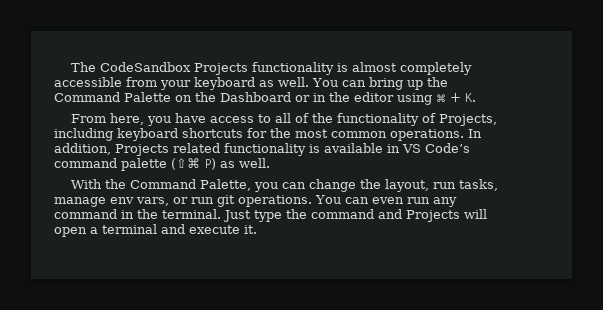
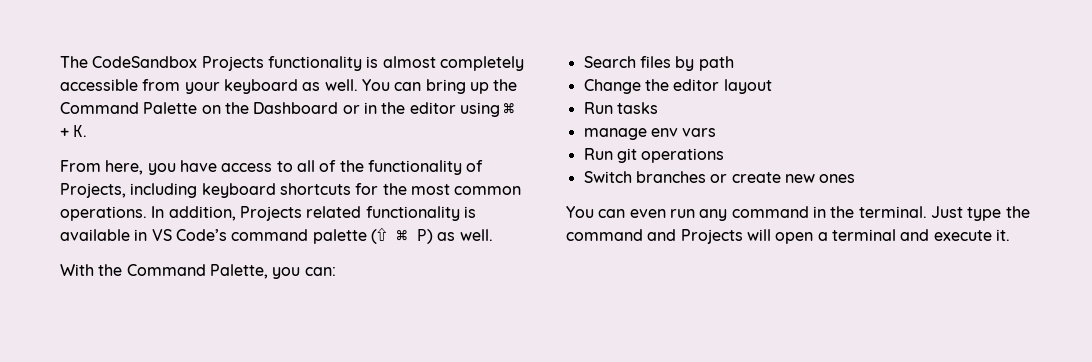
- In addition, Projects related functionality is available in VS Code’s command palette (⇧⌘ P) as well.
+ In addition, Projects related functionality is available in VS Code’s command palette (⇧ ⌘ P) as well.
- With the Command Palette, you can change the layout, run tasks, manage env vars, or run git operations. You can even run any command in the terminal.
+ With the Command Palette, you can:
+ Search files by path
+ Change the editor layout
+ Run tasks
+ manage env vars
+ Run git operations
+ Switch branches or create new ones
+ You can even run any command in the terminal.

